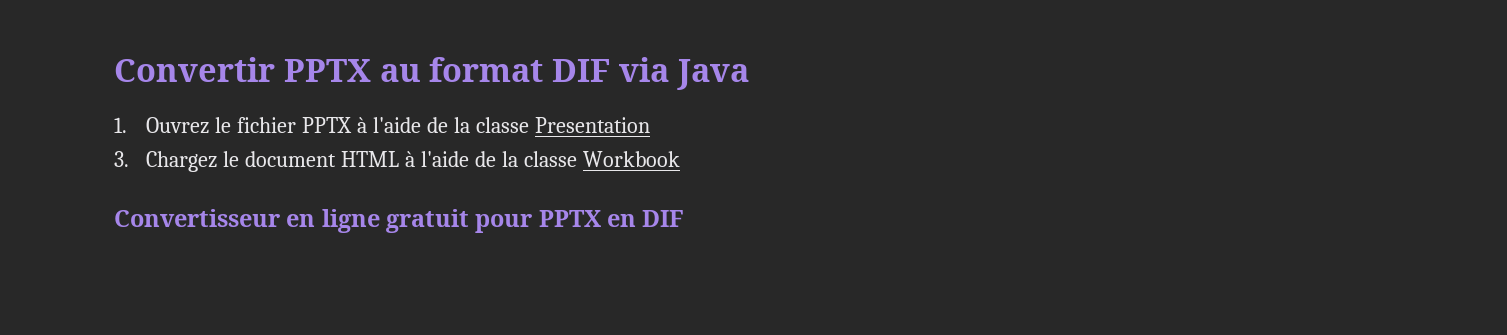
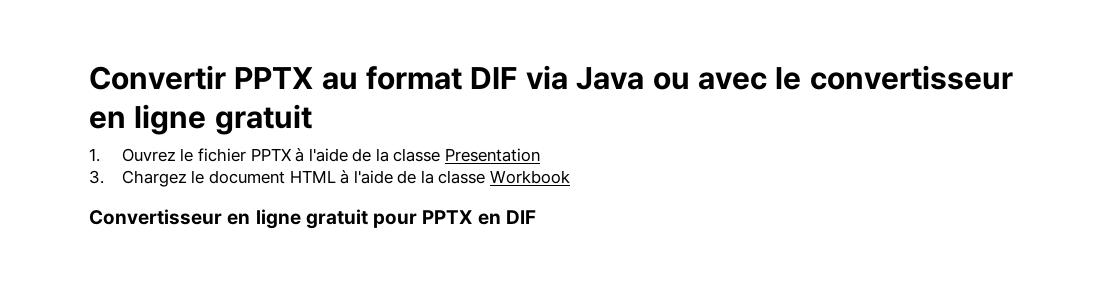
- Convertir PPTX au format DIF via Java
+ Convertir PPTX au format DIF via Java ou avec le convertisseur en ligne gratuit

